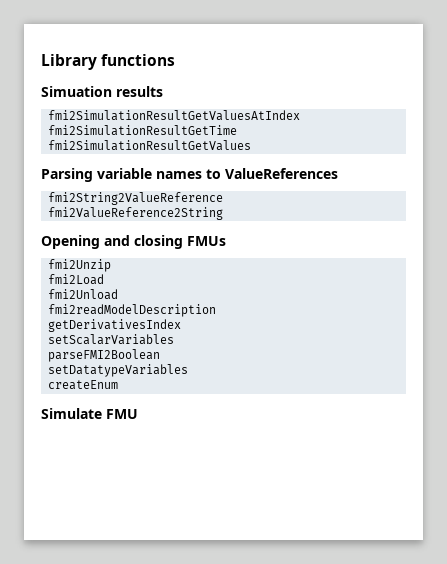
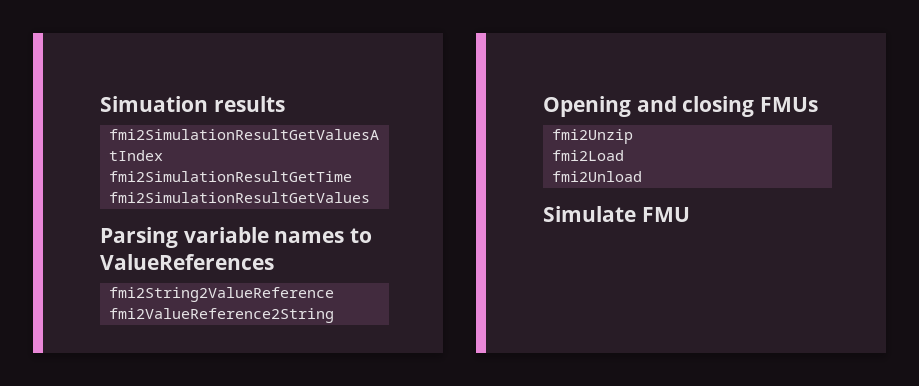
- Library functions
- fmi2readModelDescription
- getDerivativesIndex
- setScalarVariables
- parseFMI2Boolean
- setDatatypeVariables
- createEnum

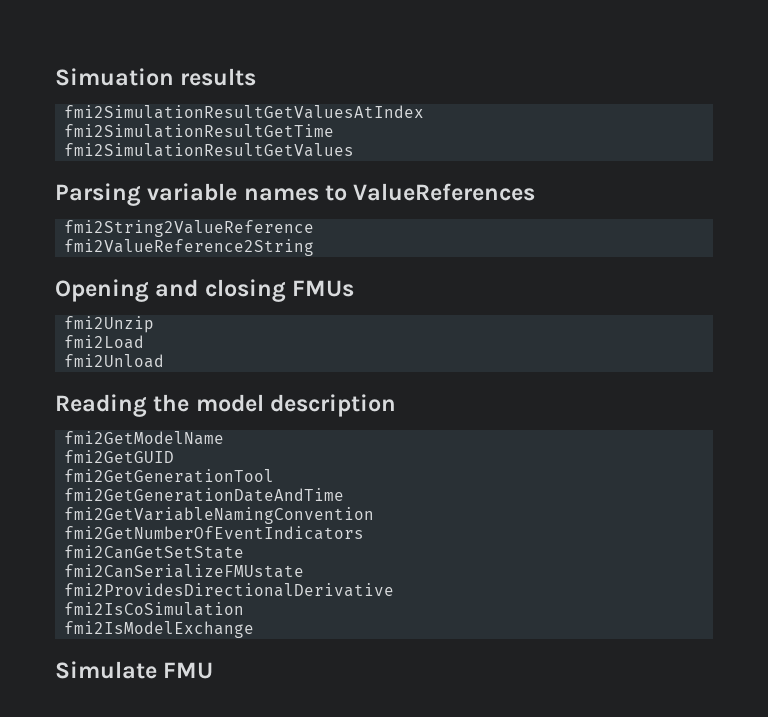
+ Reading the model description
+ fmi2GetModelName
+ fmi2GetGUID
+ fmi2GetGenerationTool
+ fmi2GetGenerationDateAndTime
+ fmi2GetVariableNamingConvention
+ fmi2GetNumberOfEventIndicators
+ fmi2CanGetSetState
+ fmi2CanSerializeFMUstate
+ fmi2ProvidesDirectionalDerivative
+ fmi2IsCoSimulation
+ fmi2IsModelExchange

